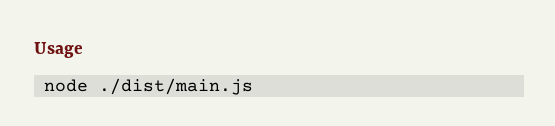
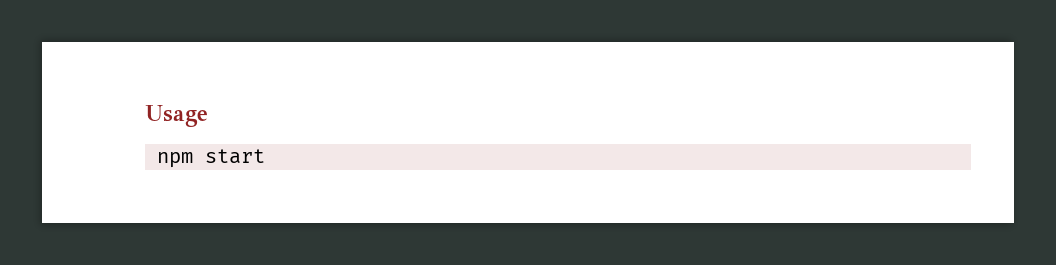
- node ./dist/main.js
+ npm start

